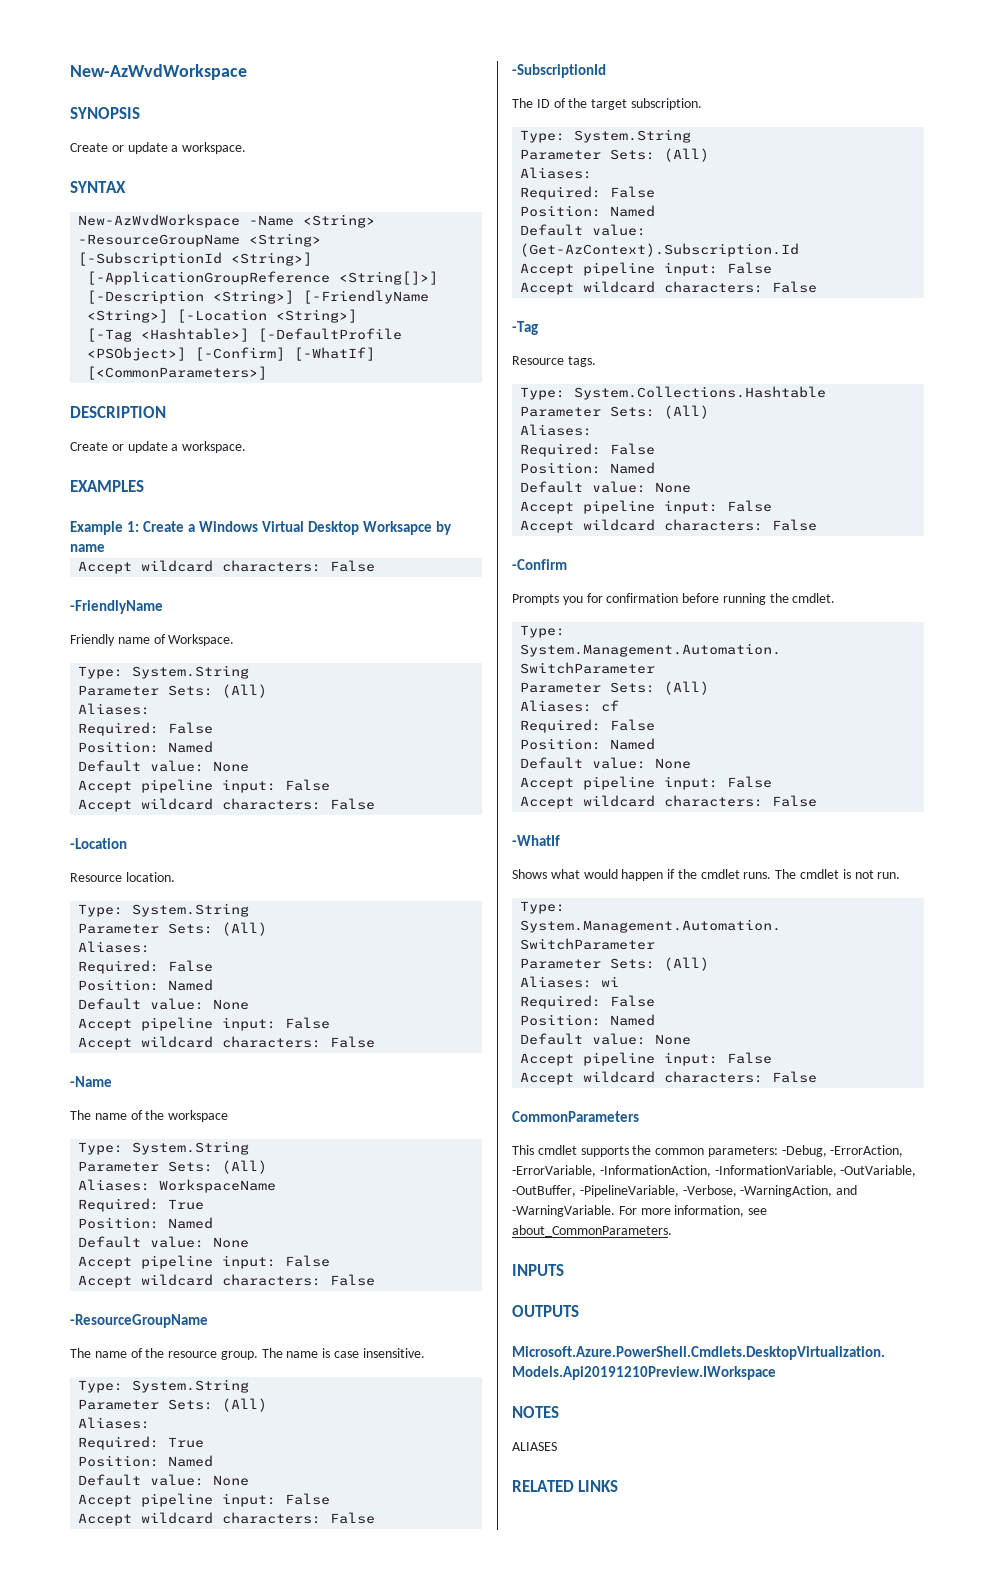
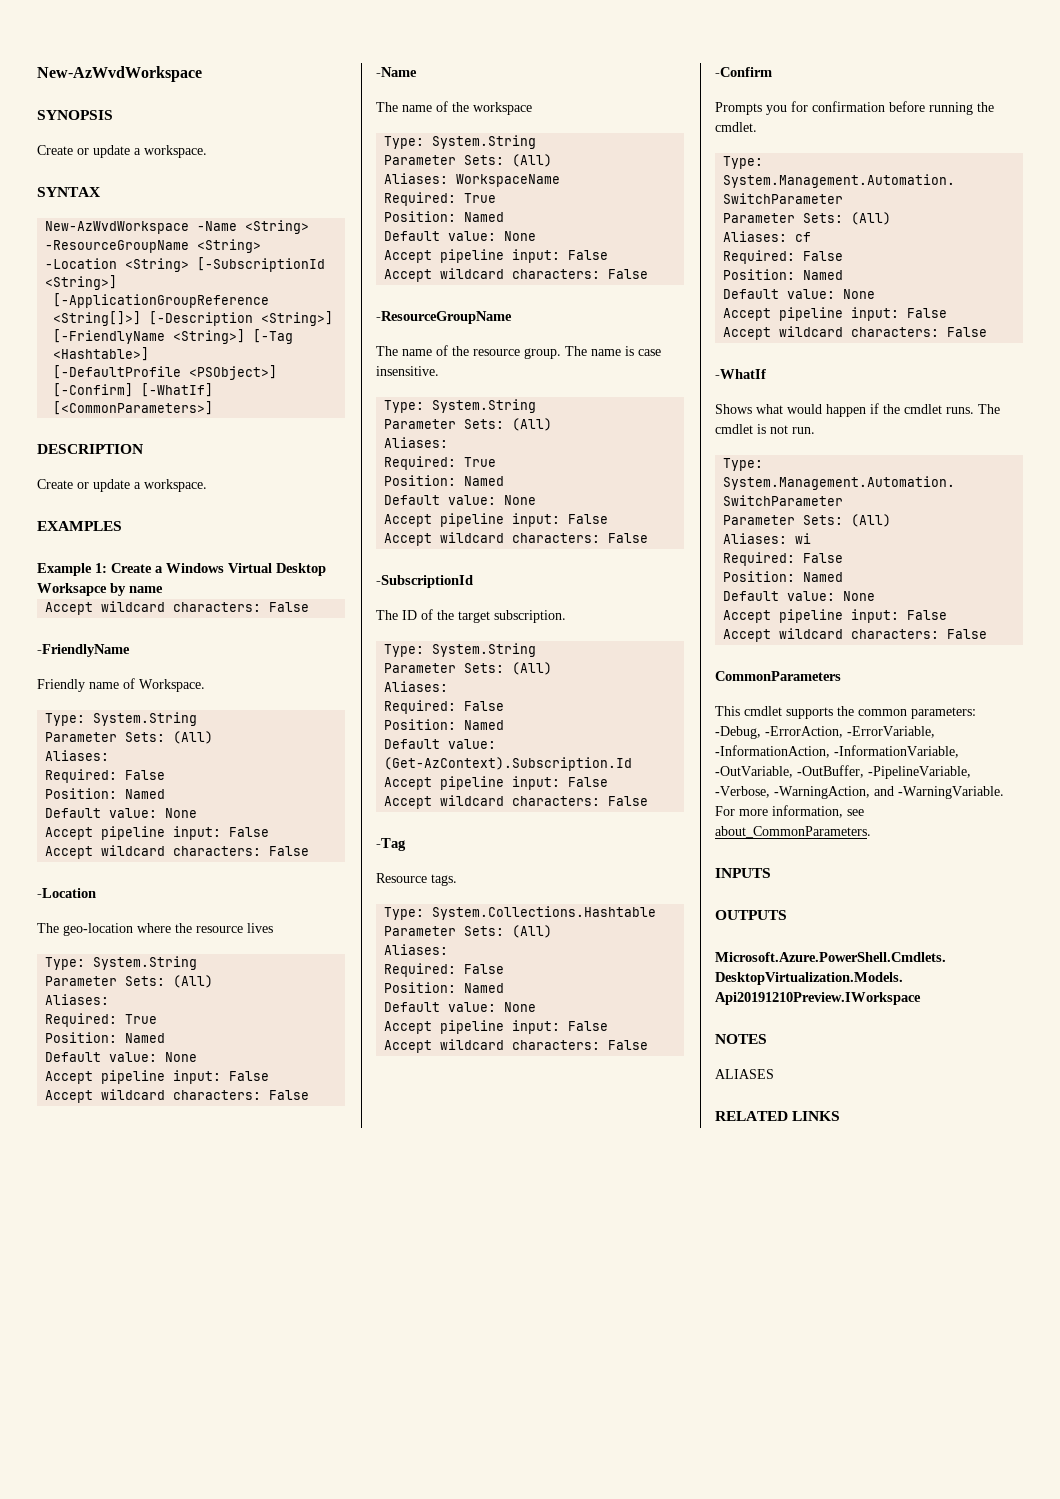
- New-AzWvdWorkspace -Name <String> -ResourceGroupName <String> [-SubscriptionId <String>]
+ New-AzWvdWorkspace -Name <String> -ResourceGroupName <String> -Location <String> [-SubscriptionId <String>]
- [-ApplicationGroupReference <String[]>] [-Description <String>] [-FriendlyName <String>] [-Location <String>]
- [-Tag <Hashtable>] [-DefaultProfile <PSObject>] [-Confirm] [-WhatIf] [<CommonParameters>]
+ [-ApplicationGroupReference <String[]>] [-Description <String>] [-FriendlyName <String>] [-Tag <Hashtable>]
+ [-DefaultProfile <PSObject>] [-Confirm] [-WhatIf] [<CommonParameters>]
- Resource location.
+ The geo-location where the resource lives
  Type: System.String
  Parameter Sets: (All)
  Aliases:
- Required: False
+ Required: True

